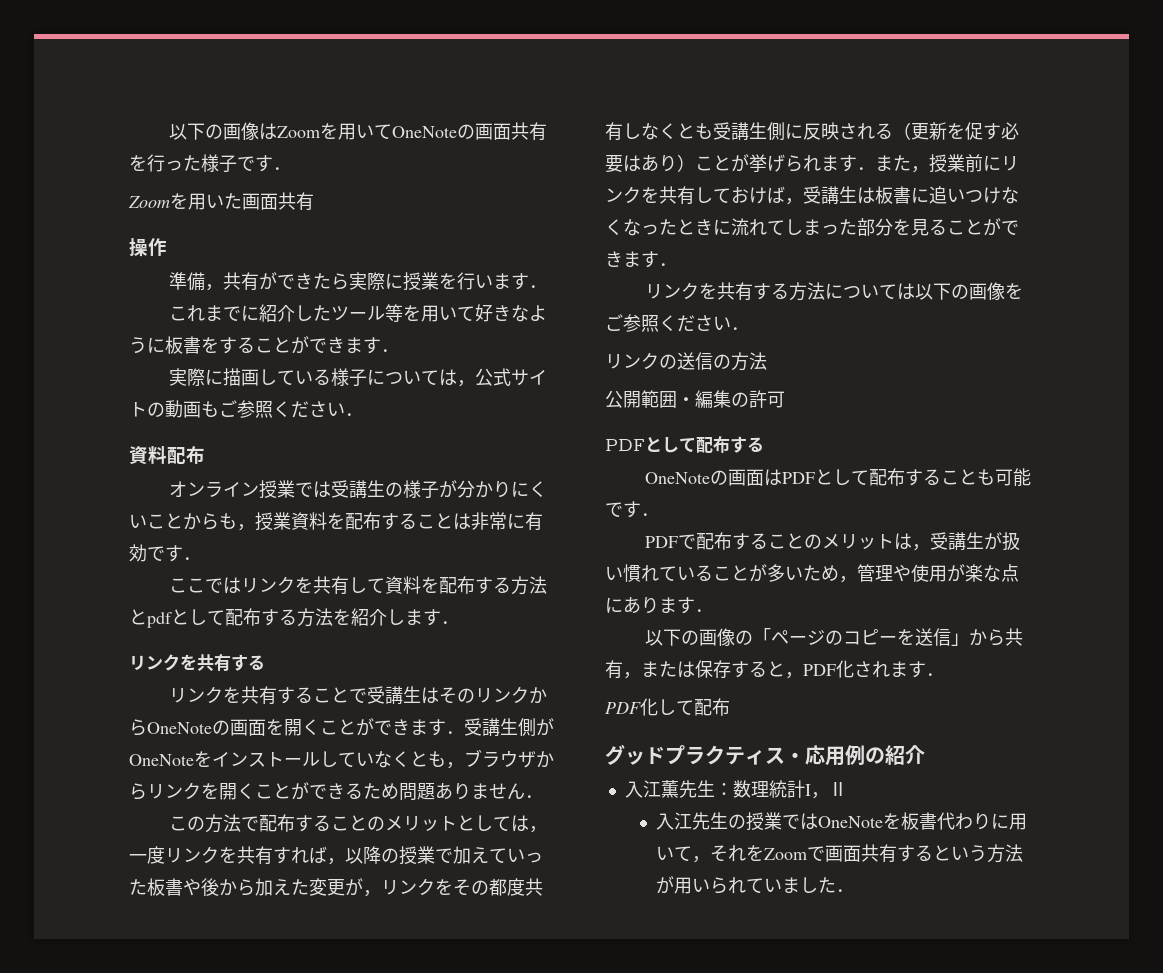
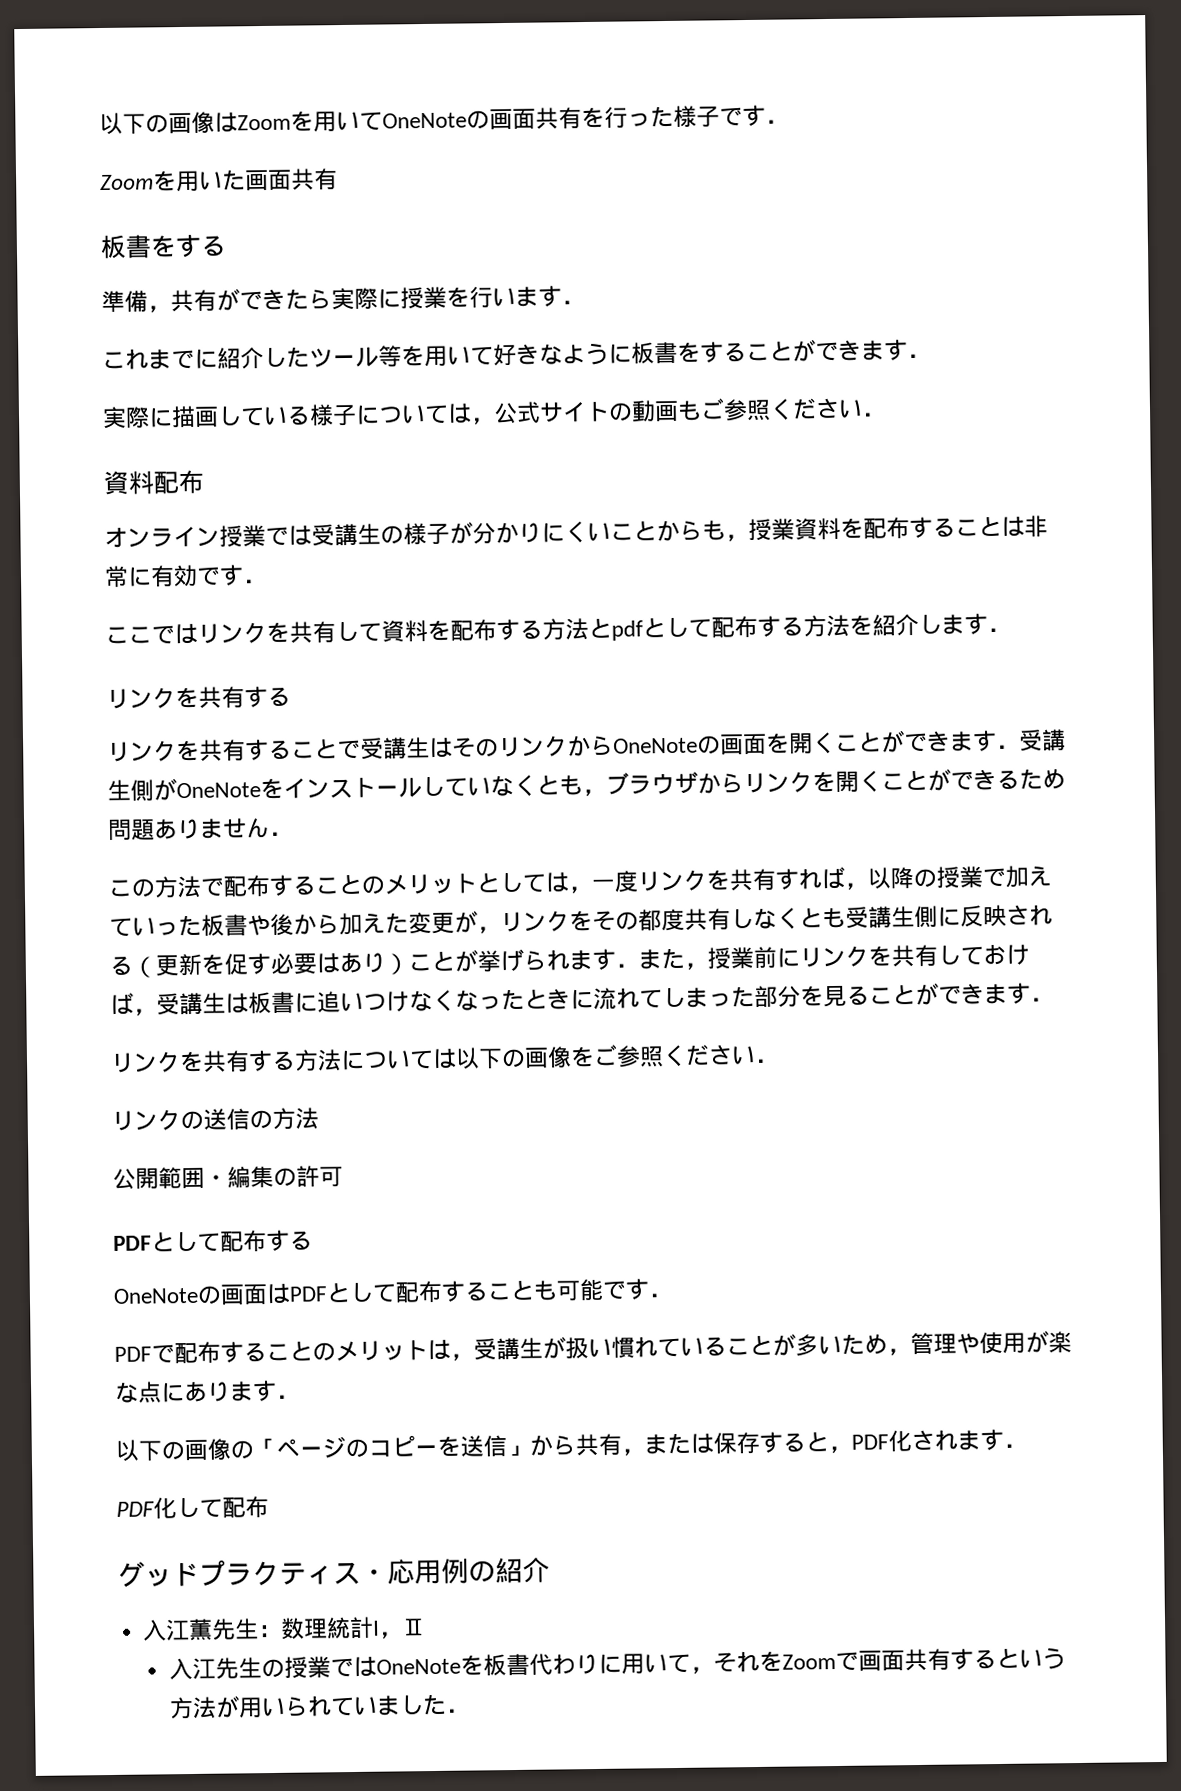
  Zoomを用いた画面共有
- 操作
+ 板書をする

